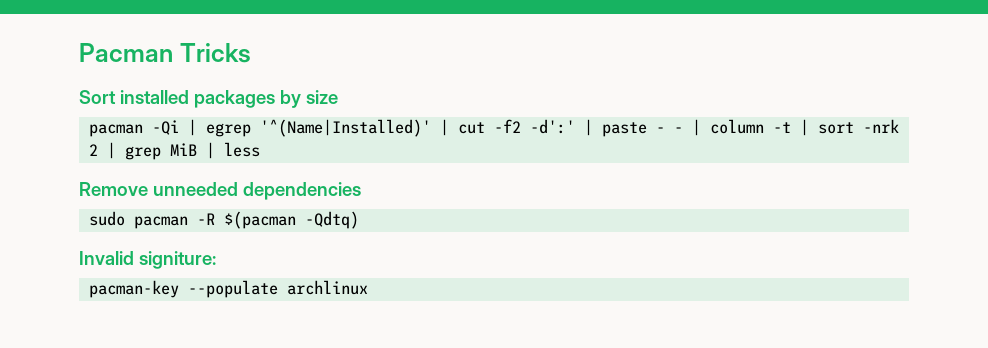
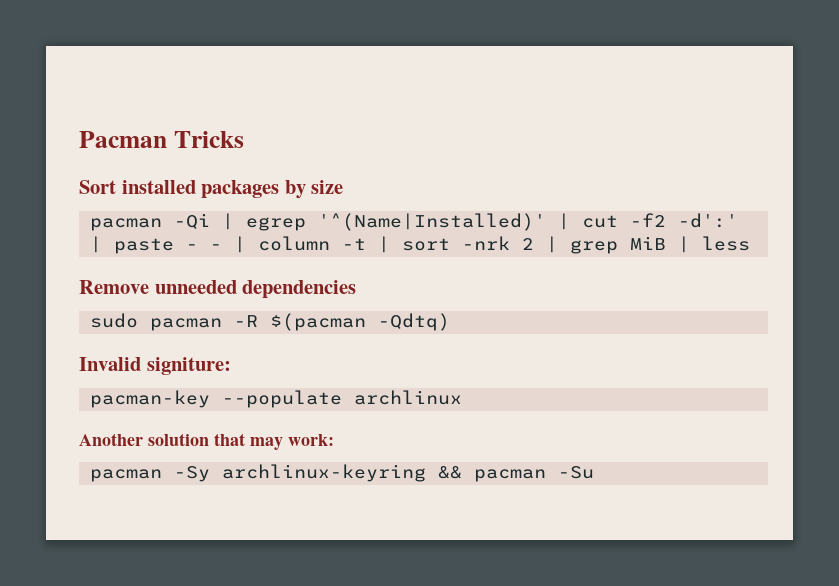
+ Another solution that may work:
+ pacman -Sy archlinux-keyring && pacman -Su

